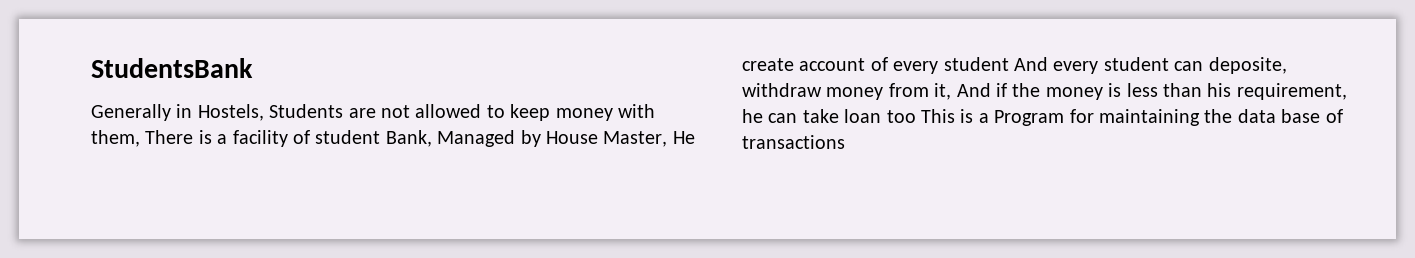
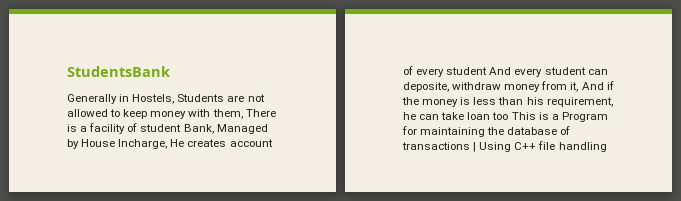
- Generally in Hostels, Students are not allowed to keep money with them, There is a facility of student Bank, Managed by House Master, He create account of every student And every student can deposite, withdraw money from it, And if the money is less than his requirement, he can take loan too This is a Program for maintaining the data base of transactions
+ Generally in Hostels, Students are not allowed to keep money with them, There is a facility of student Bank, Managed by House Incharge, He creates account of every student And every student can deposite, withdraw money from it, And if the money is less than his requirement, he can take loan too This is a Program for maintaining the database of transactions | Using C++ file handling

